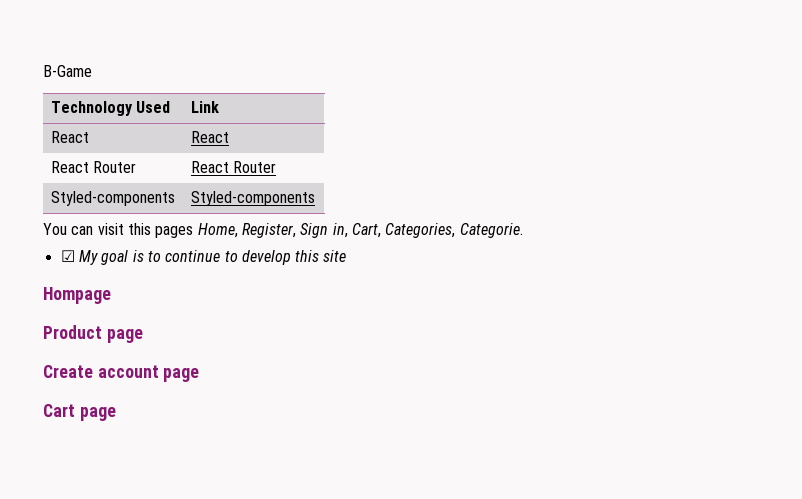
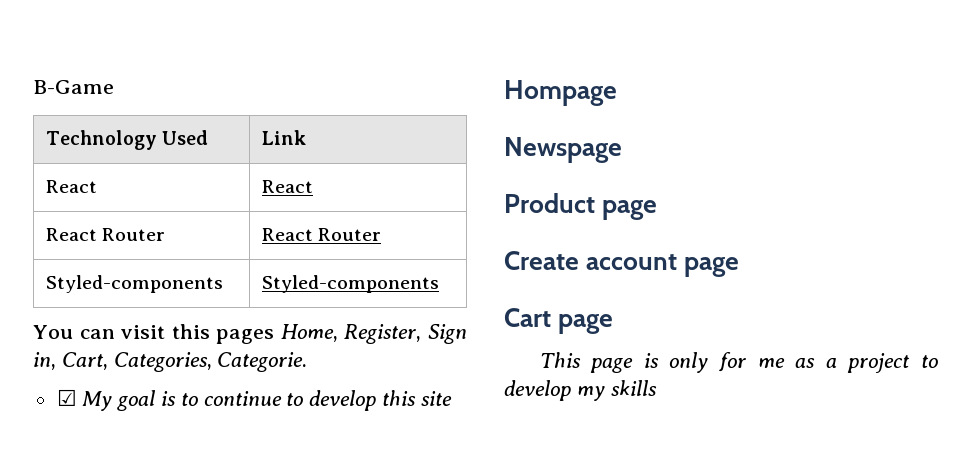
+ Newspage
+ This page is only for me as a project to develop my skills

